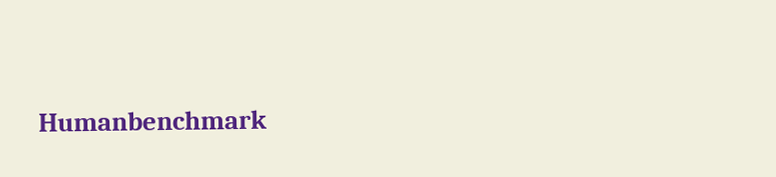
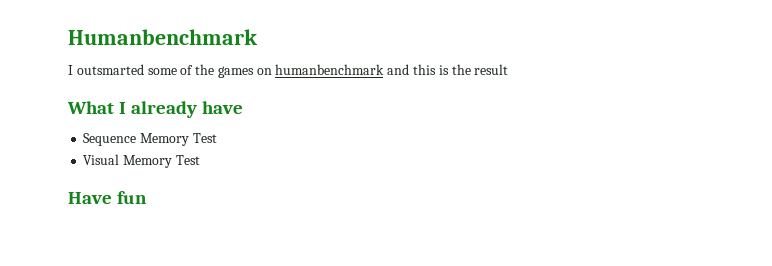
+ I outsmarted some of the games on humanbenchmark and this is the result
+ What I already have
+ Sequence Memory Test
+ Visual Memory Test
+ Have fun

